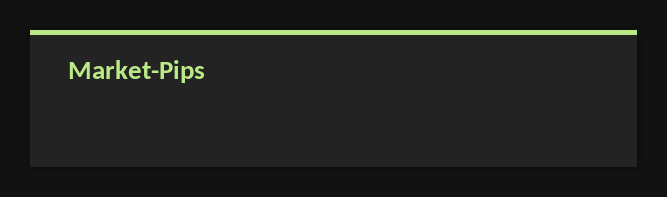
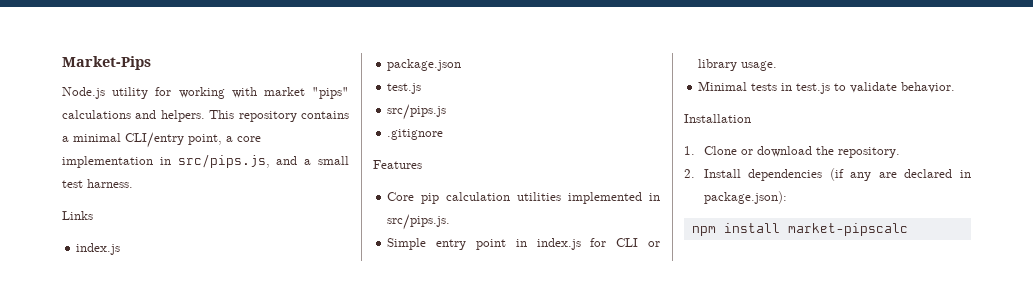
+ Node.js utility for working with market "pips" calculations and helpers. This repository contains a minimal CLI/entry point, a core implementation in src/pips.js, and a small test harness.
+ Links
+ index.js
+ package.json
+ test.js
+ src/pips.js
+ .gitignore
+ Features
+ Core pip calculation utilities implemented in src/pips.js.
+ Simple entry point in index.js for CLI or library usage.
+ Minimal tests in test.js to validate behavior.
+ Installation
+ 1. Clone or download the repository.
+ 2. Install dependencies (if any are declared in package.json):
+ npm install market-pipscalc

